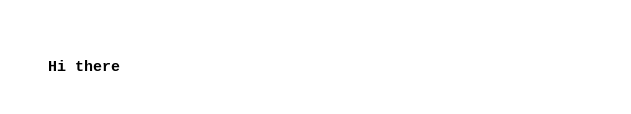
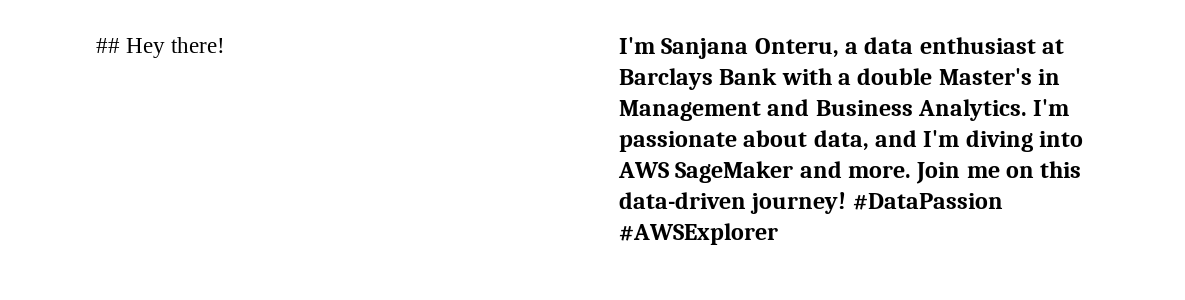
- Hi there
+ ## Hey there!
+ I'm Sanjana Onteru, a data enthusiast at Barclays Bank with a double Master's in Management and Business Analytics. I'm passionate about data, and I'm diving into AWS SageMaker and more. Join me on this data-driven journey! #DataPassion #AWSExplorer

